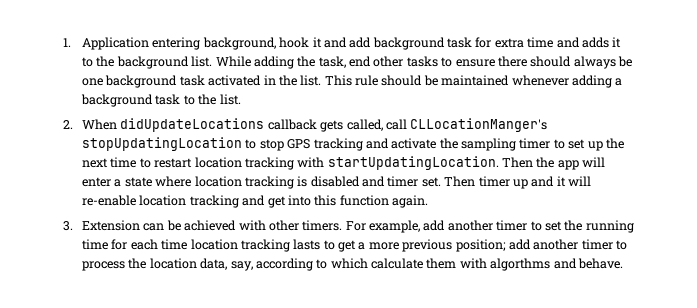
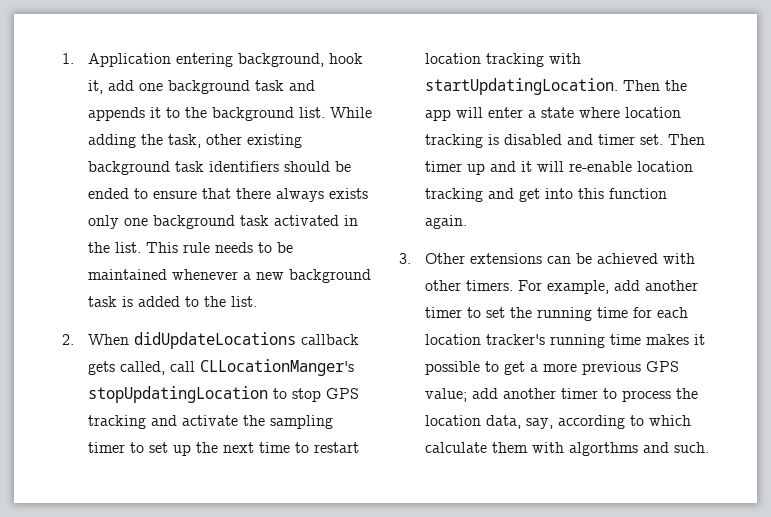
- 1. Application entering background, hook it and add background task for extra time and adds it to the background list.
+ 1. Application entering background, hook it, add one background task and appends it to the background list.
- While adding the task, end other tasks to ensure there should always be one background task activated in the list.
+ While adding the task, other existing background task identifiers should be ended to ensure that there always exists only one background task activated in the list.
- This rule should be maintained whenever adding a background task to the list.
+ This rule needs to be maintained whenever a new background task is added to the list.
- 3. Extension can be achieved with other timers.
+ 3. Other extensions can be achieved with other timers.
- For example, add another timer to set the running time for each time location tracking lasts to get a more previous position; add another timer to process the location data, say, according to which calculate them with algorthms and behave.
+ For example, add another timer to set the running time for each location tracker's running time makes it possible to get a more previous GPS value; add another timer to process the location data, say, according to which calculate them with algorthms and such.

